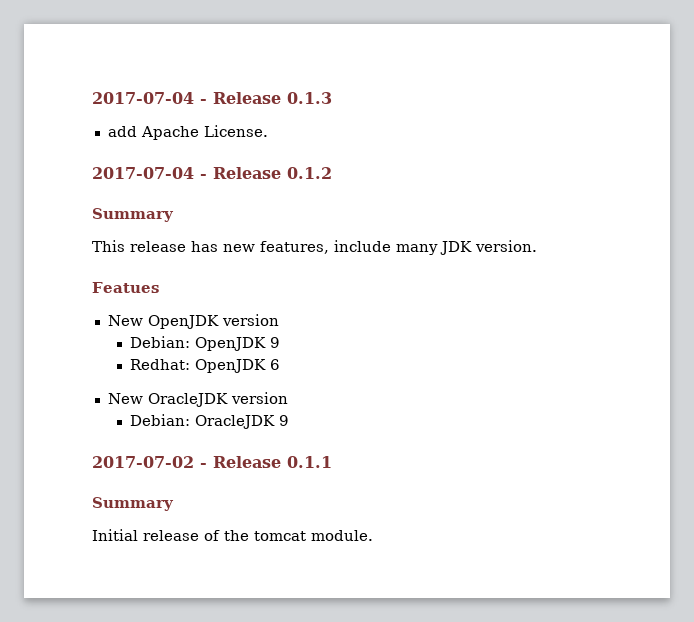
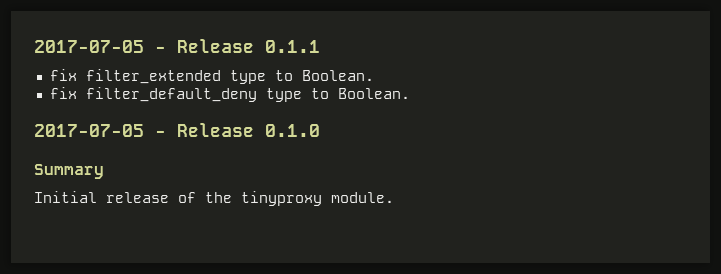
- 2017-07-04 - Release 0.1.3
- add Apache License.
- 2017-07-04 - Release 0.1.2
- Summary
- This release has new features, include many JDK version.
- Featues
- New OpenJDK version
- Debian: OpenJDK 9
- Redhat: OpenJDK 6
- New OracleJDK version
- Debian: OracleJDK 9
- 2017-07-02 - Release 0.1.1
+ 2017-07-05 - Release 0.1.1
+ fix filter_extended type to Boolean.
+ fix filter_default_deny type to Boolean.
+ 2017-07-05 - Release 0.1.0
- Initial release of the tomcat module.
+ Initial release of the tinyproxy module.

